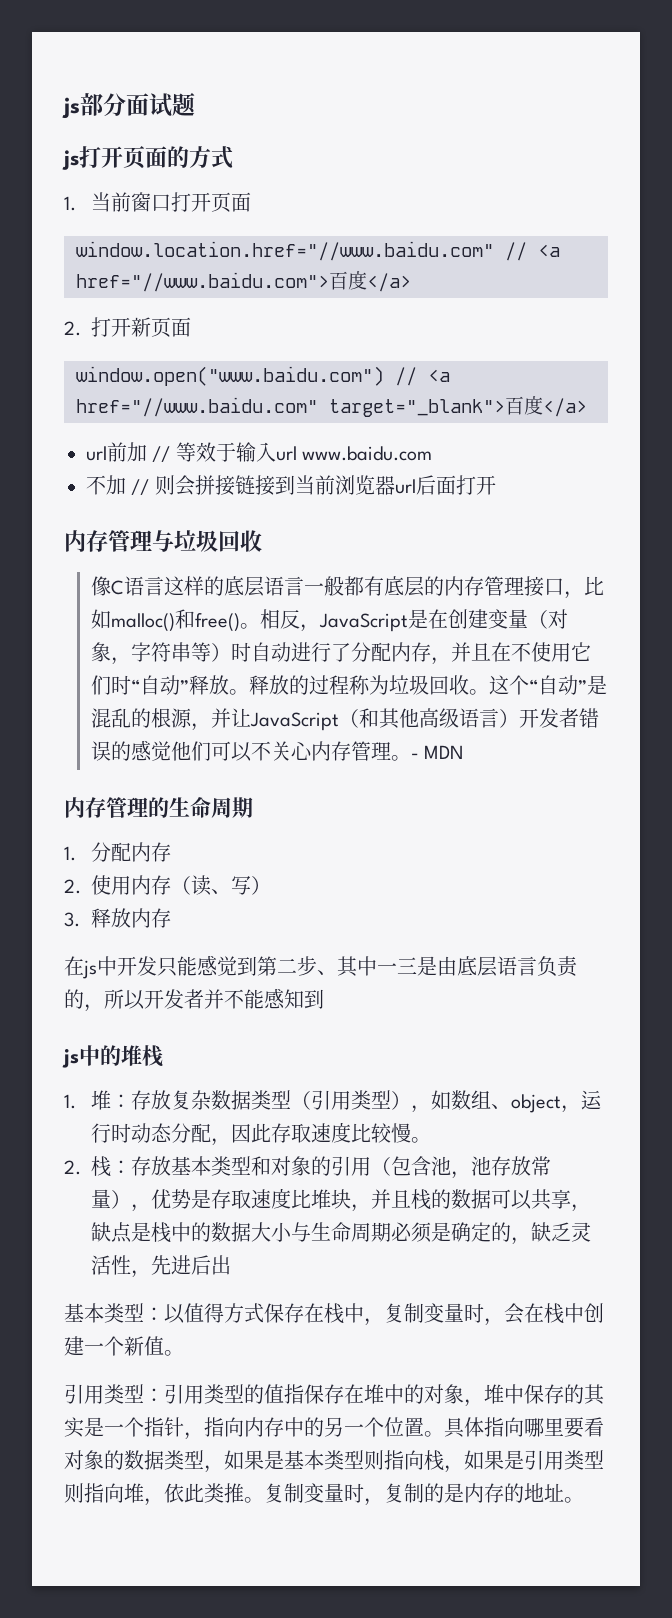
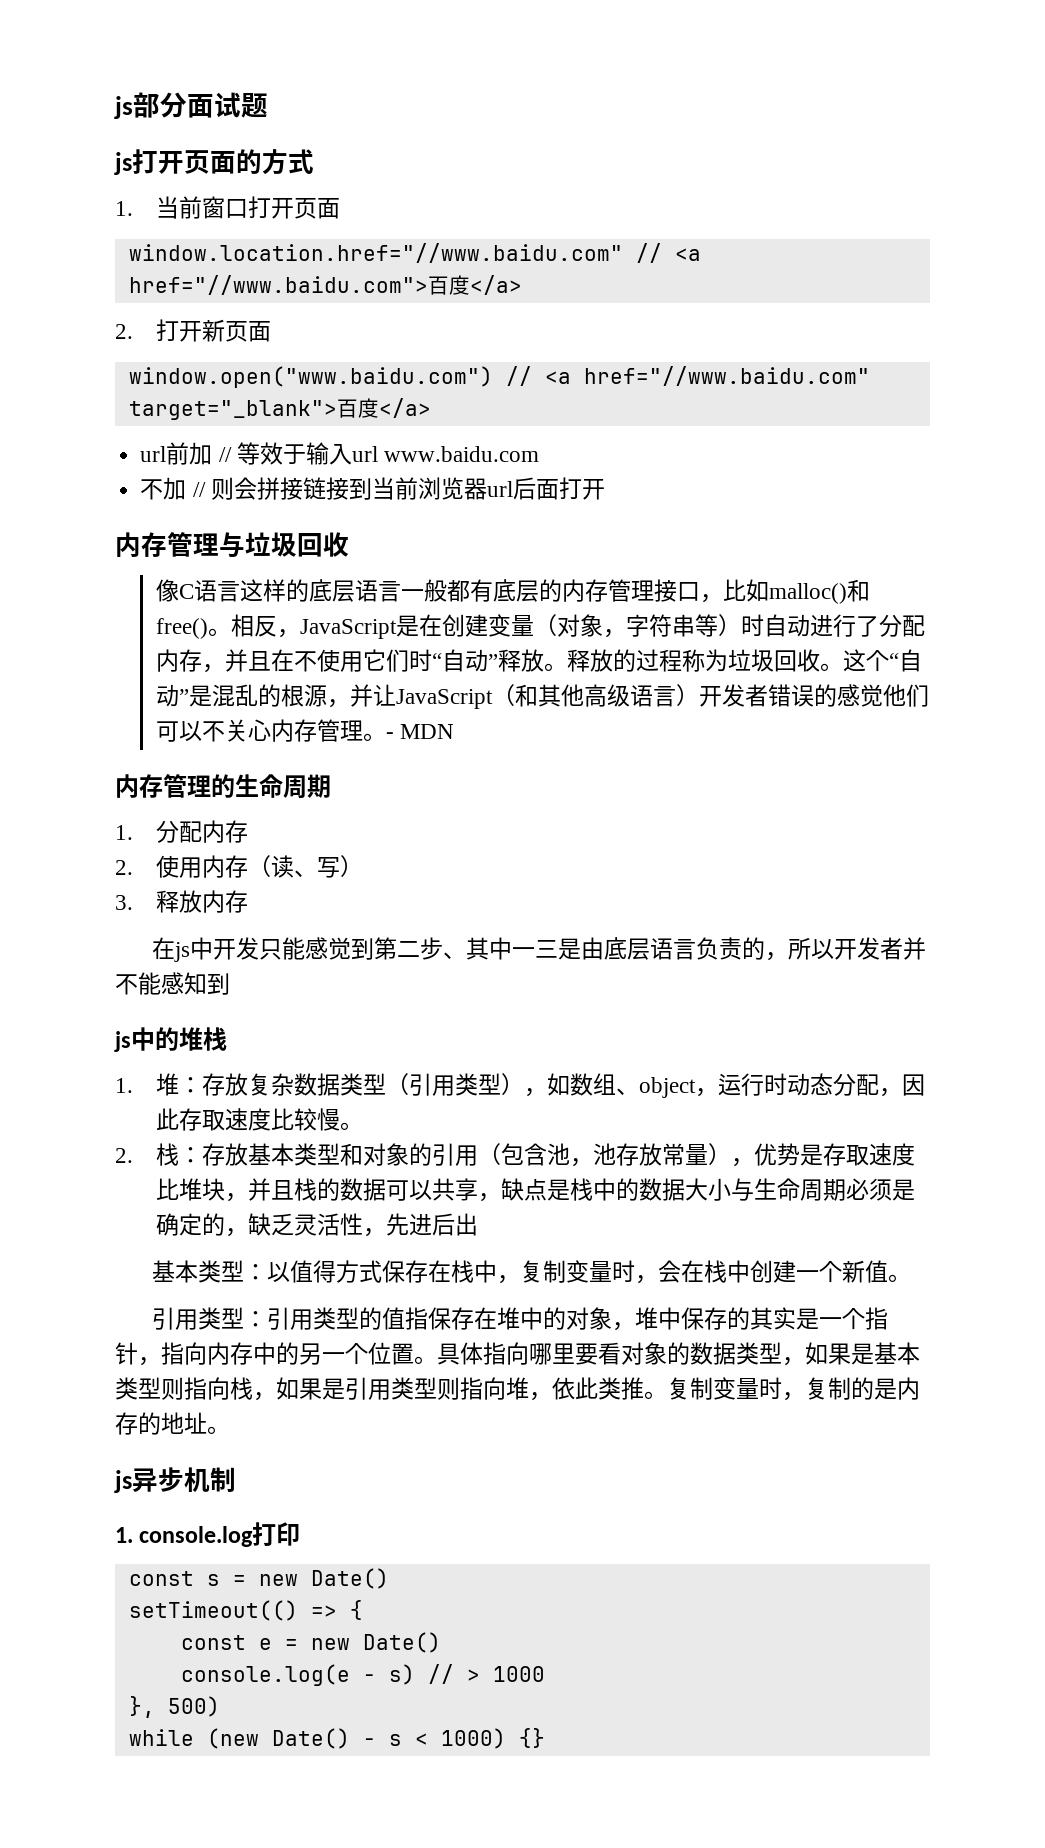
+ js异步机制
+ 1. console.log打印
+ const s = new Date()
+ setTimeout(() => {
+ const e = new Date()
+ console.log(e - s) // > 1000
+ }, 500)
+ while (new Date() - s < 1000) {}

